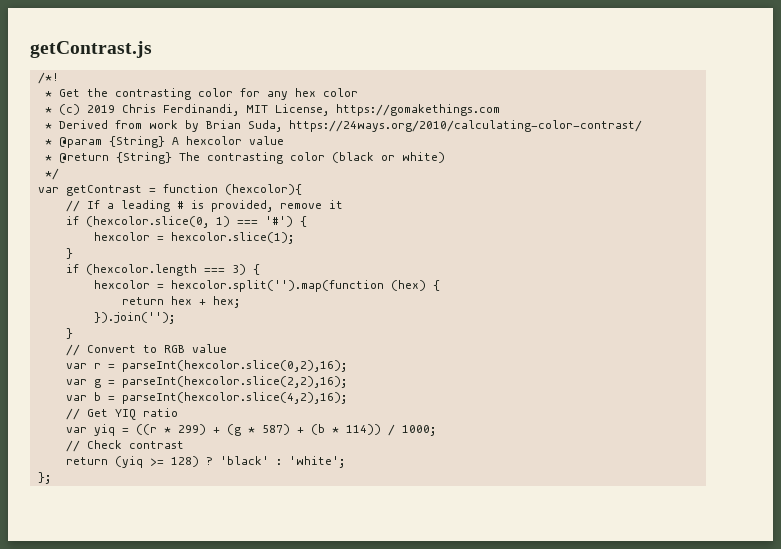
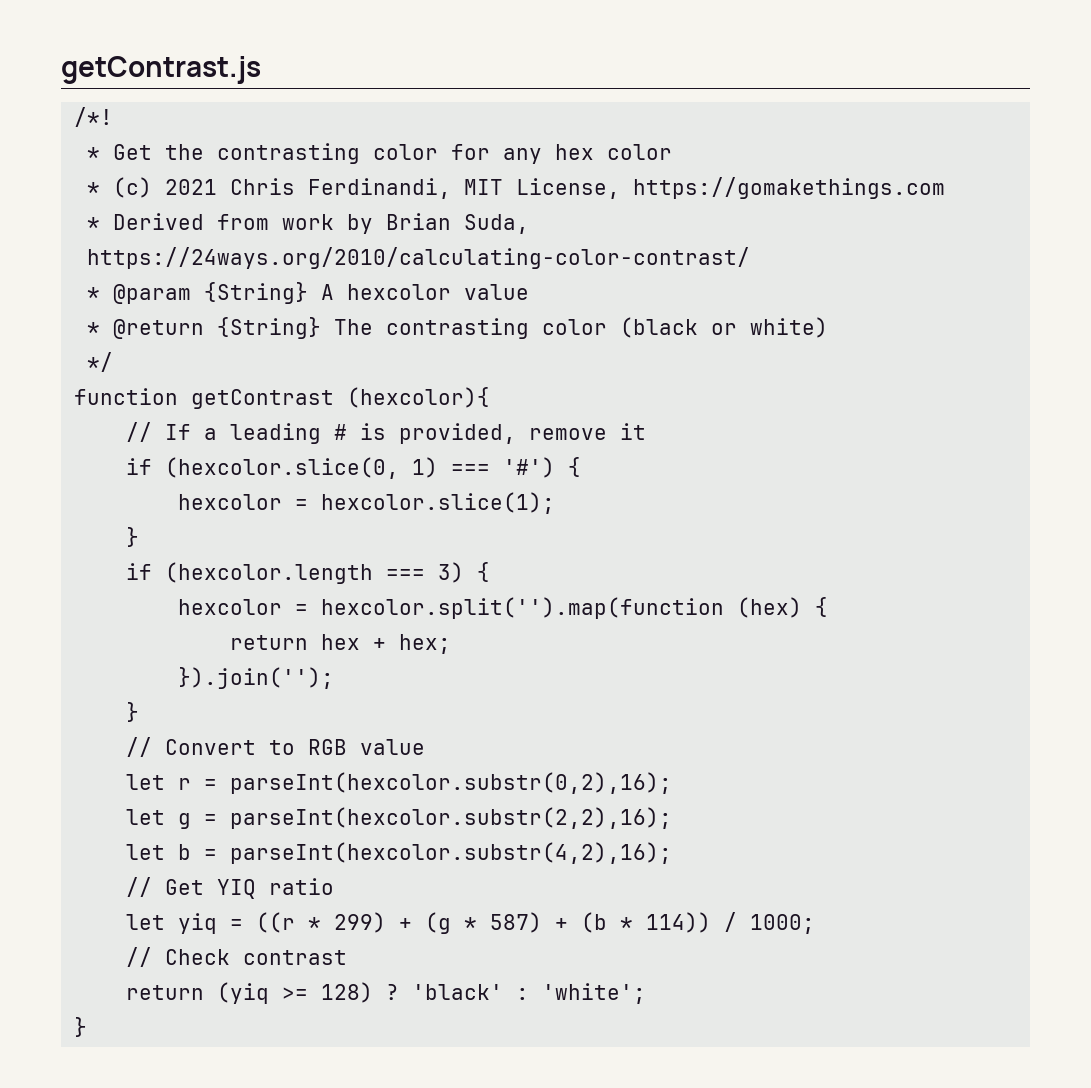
- * (c) 2019 Chris Ferdinandi, MIT License, https://gomakethings.com
+ * (c) 2021 Chris Ferdinandi, MIT License, https://gomakethings.com
- var getContrast = function (hexcolor){
+ function getContrast (hexcolor){
- var r = parseInt(hexcolor.slice(0,2),16);
- var g = parseInt(hexcolor.slice(2,2),16);
- var b = parseInt(hexcolor.slice(4,2),16);
+ let r = parseInt(hexcolor.substr(0,2),16);
+ let g = parseInt(hexcolor.substr(2,2),16);
+ let b = parseInt(hexcolor.substr(4,2),16);
- var yiq = ((r * 299) + (g * 587) + (b * 114)) / 1000;
+ let yiq = ((r * 299) + (g * 587) + (b * 114)) / 1000;
  'black' : 'white';
- };
+ }

